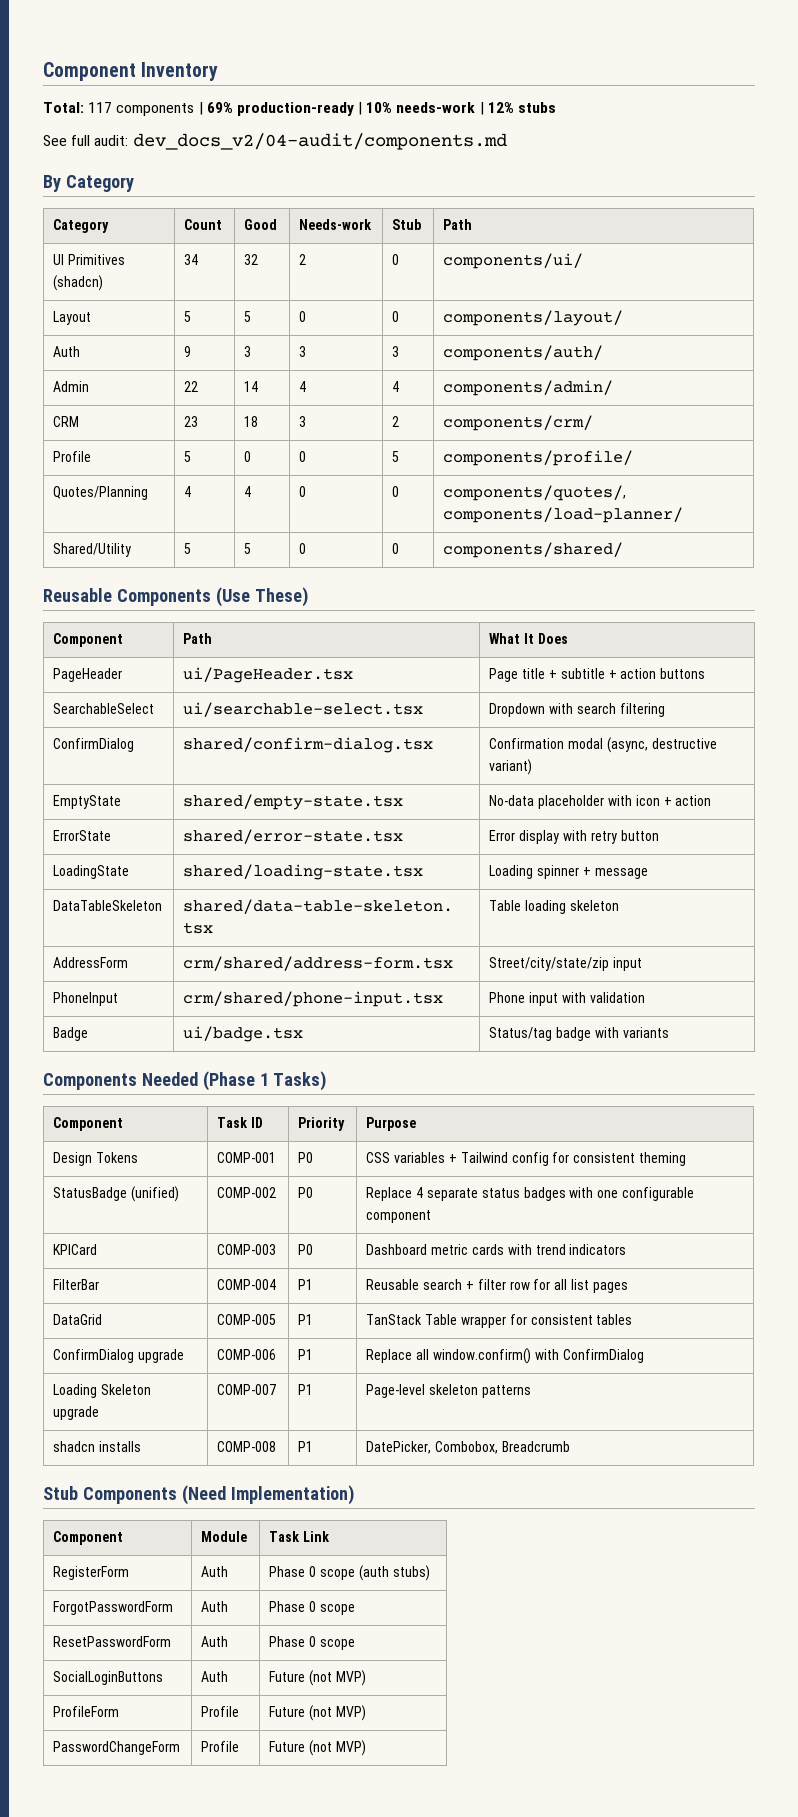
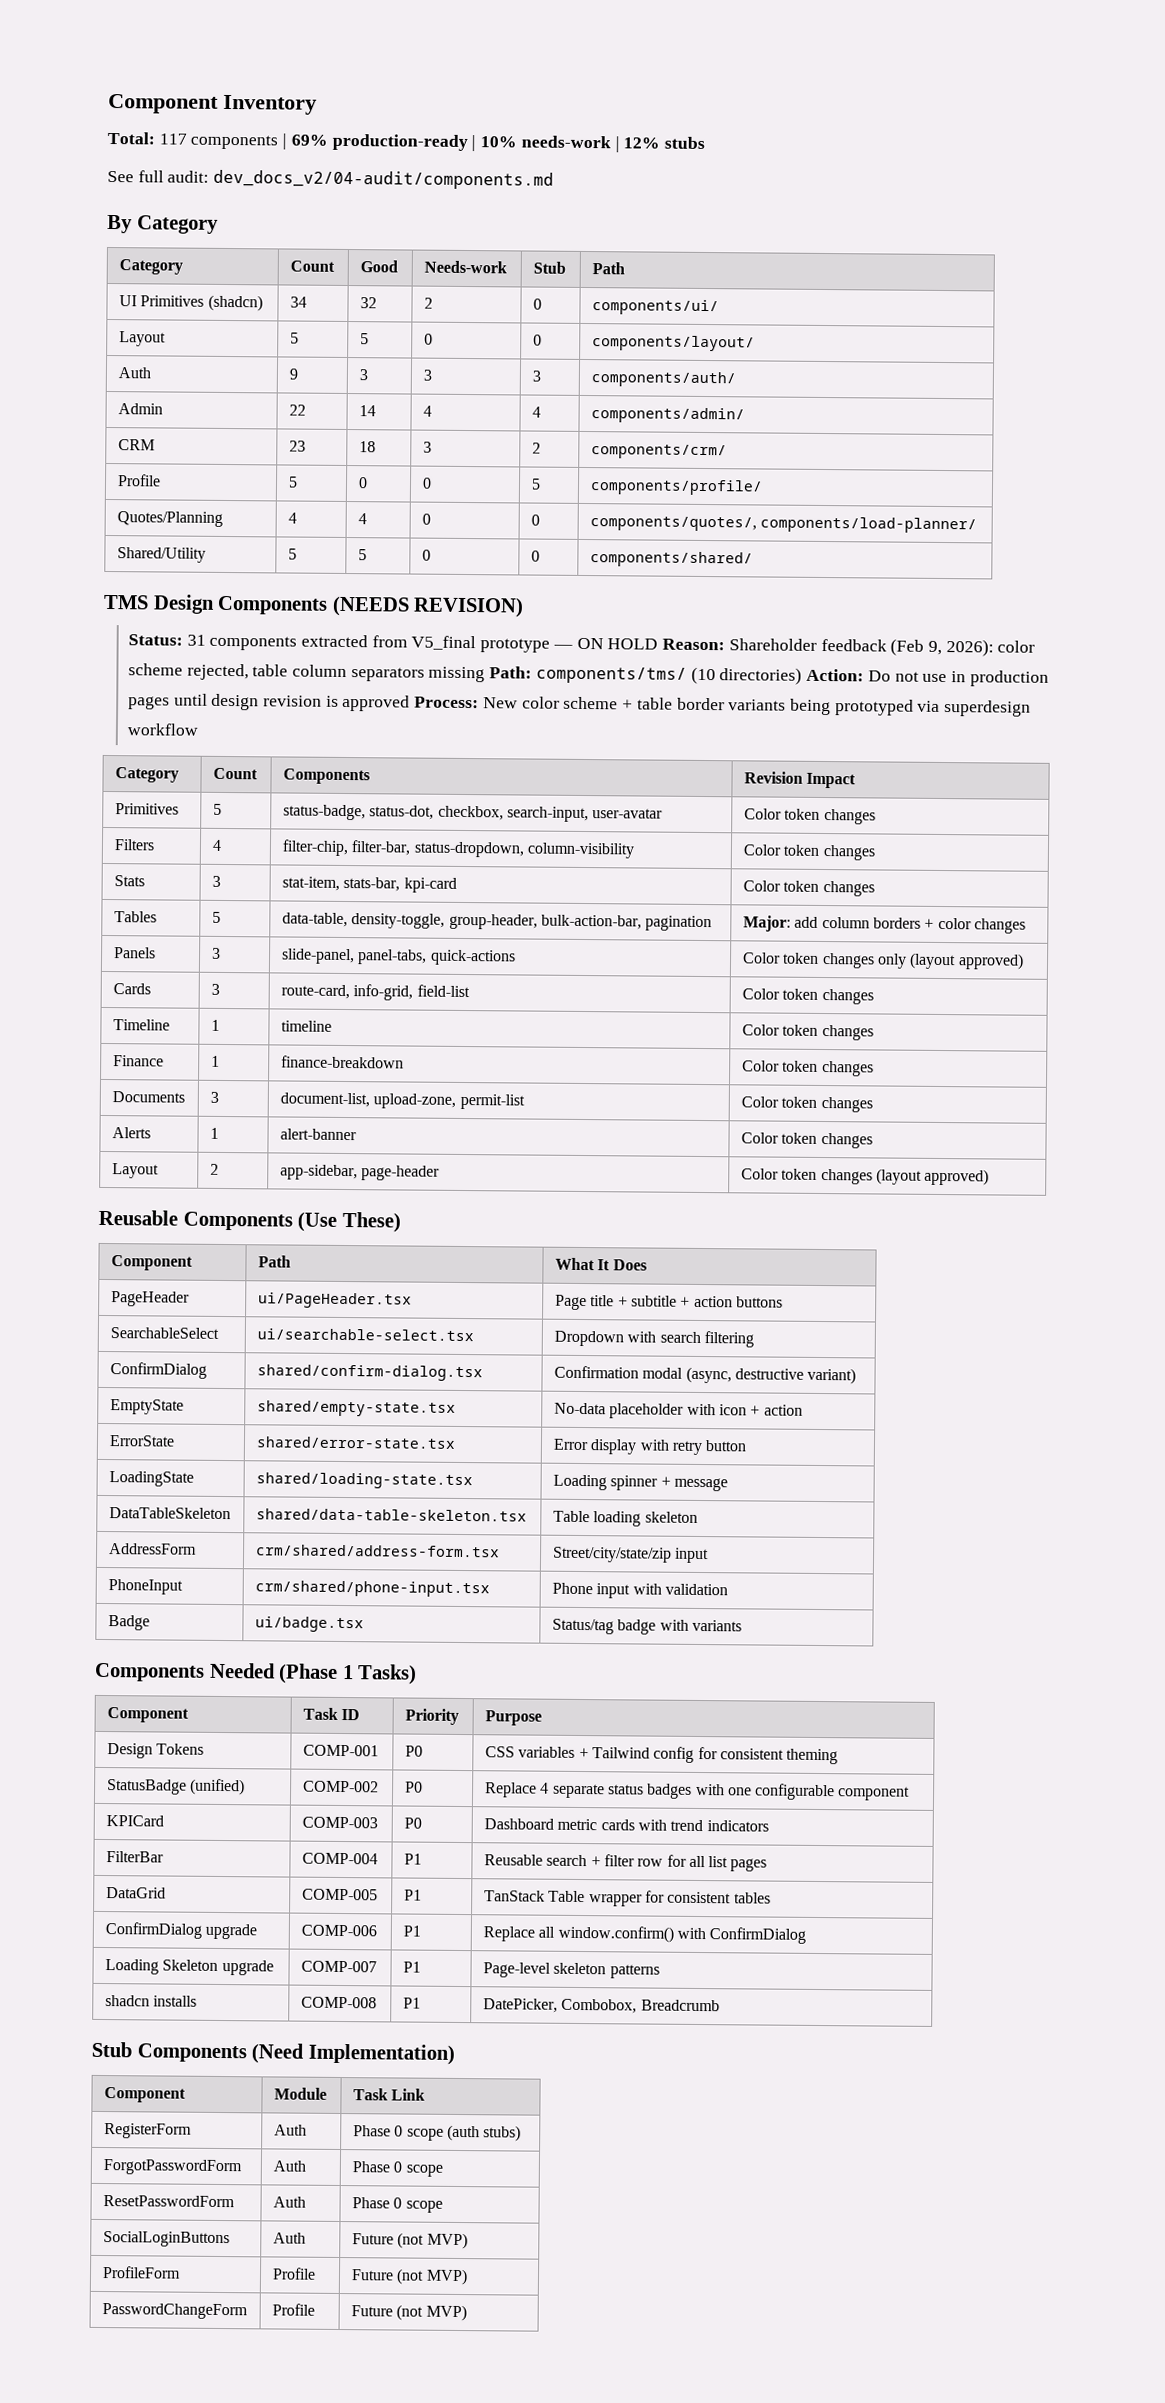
+ TMS Design Components (NEEDS REVISION)
+ Status: 31 components extracted from V5_final prototype — ON HOLD Reason: Shareholder feedback (Feb 9, 2026): color scheme rejected, table column separators missing Path: components/tms/ (10 directories) Action: Do not use in production pages until design revision is approved Process: New color scheme + table border variants being prototyped via superdesign workflow
+ Category | Count | Components | Revision Impact
+ Primitives | 5 | status-badge, status-dot, checkbox, search-input, user-avatar | Color token changes
+ Filters | 4 | filter-chip, filter-bar, status-dropdown, column-visibility | Color token changes
+ Stats | 3 | stat-item, stats-bar, kpi-card | Color token changes
+ Tables | 5 | data-table, density-toggle, group-header, bulk-action-bar, pagination | Major: add column borders + color changes
+ Panels | 3 | slide-panel, panel-tabs, quick-actions | Color token changes only (layout approved)
+ Cards | 3 | route-card, info-grid, field-list | Color token changes
+ Timeline | 1 | timeline | Color token changes
+ Finance | 1 | finance-breakdown | Color token changes
+ Documents | 3 | document-list, upload-zone, permit-list | Color token changes
+ Alerts | 1 | alert-banner | Color token changes
+ Layout | 2 | app-sidebar, page-header | Color token changes (layout approved)

